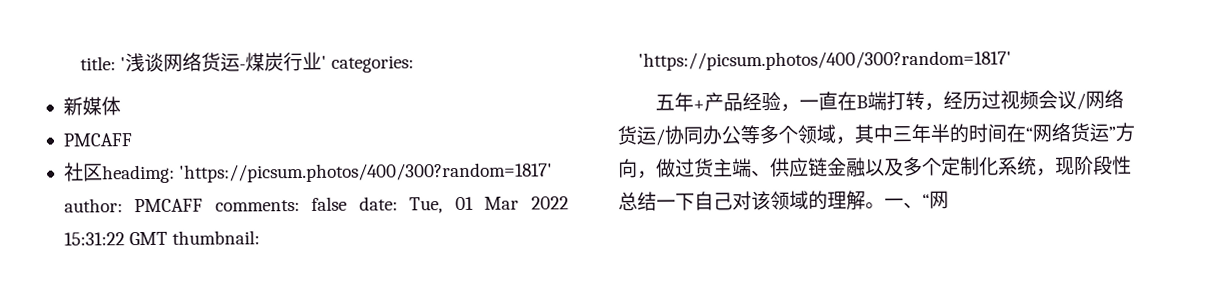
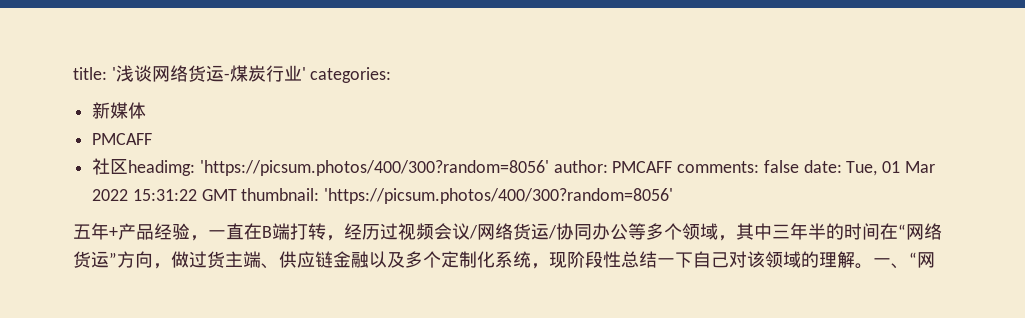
- 社区headimg: 'https://picsum.photos/400/300?random=1817' author: PMCAFF comments: false date: Tue, 01 Mar 2022 15:31:22 GMT thumbnail: 'https://picsum.photos/400/300?random=1817'
+ 社区headimg: 'https://picsum.photos/400/300?random=8056' author: PMCAFF comments: false date: Tue, 01 Mar 2022 15:31:22 GMT thumbnail: 'https://picsum.photos/400/300?random=8056'

